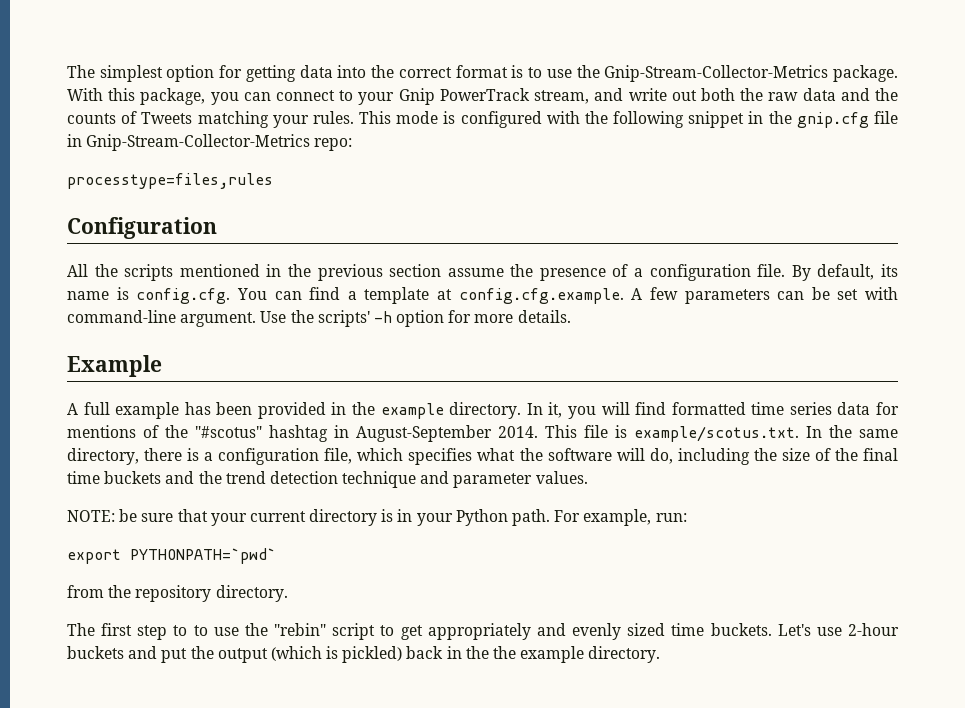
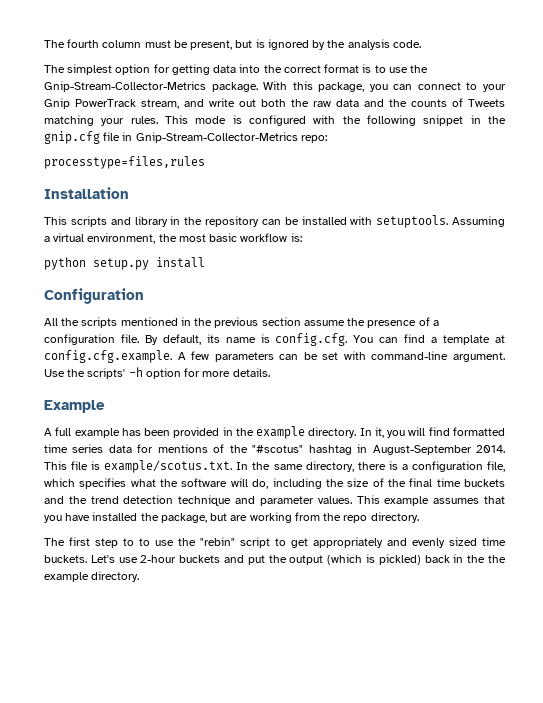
+ The fourth column must be present, but is ignored by the analysis code.
+ Installation
+ This scripts and library in the repository can be installed with setuptools. Assuming a virtual environment, the most basic workflow is:
+ python setup.py install
- This file is example/scotus.txt. In the same directory, there is a configuration file, which specifies what the software will do, including the size of the final time buckets and the trend detection technique and parameter values.
- NOTE: be sure that your current directory is in your Python path. For example, run:
- export PYTHONPATH=`pwd`
- from the repository directory.
+ This file is example/scotus.txt. In the same directory, there is a configuration file, which specifies what the software will do, including the size of the final time buckets and the trend detection technique and parameter values. This example assumes that you have installed the package, but are working from the repo directory.

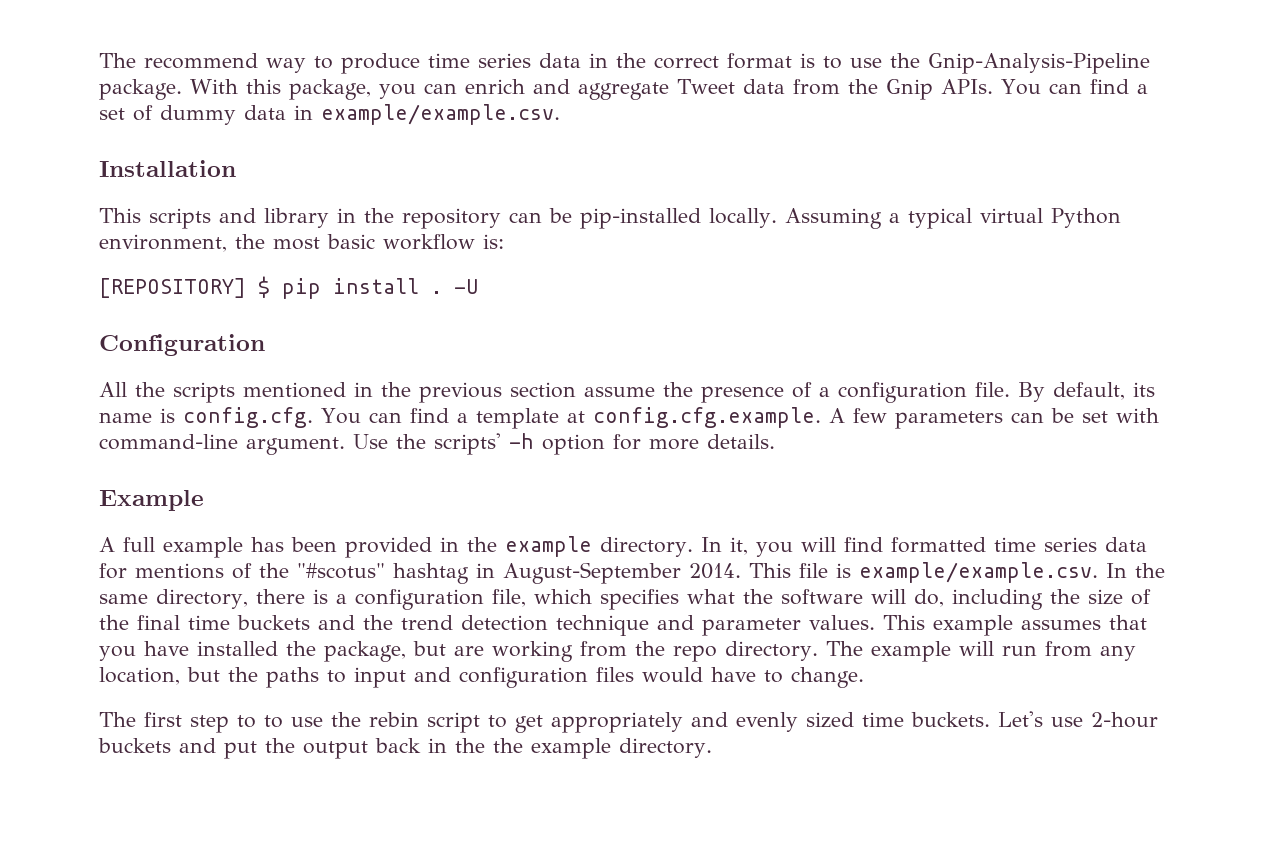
- The fourth column must be present, but is ignored by the analysis code.
- The simplest option for getting data into the correct format is to use the Gnip-Stream-Collector-Metrics package.
+ The recommend way to produce time series data in the correct format is to use the Gnip-Analysis-Pipeline package.
- With this package, you can connect to your Gnip PowerTrack stream, and write out both the raw data and the counts of Tweets matching your rules. This mode is configured with the following snippet in the gnip.cfg file in Gnip-Stream-Collector-Metrics repo:
- processtype=files,rules
+ With this package, you can enrich and aggregate Tweet data from the Gnip APIs. You can find a set of dummy data in example/example.csv.
- This scripts and library in the repository can be installed with setuptools. Assuming a virtual environment, the most basic workflow is:
+ This scripts and library in the repository can be pip-installed locally. Assuming a typical virtual Python environment, the most basic workflow is:
- python setup.py install
+ [REPOSITORY] $ pip install . -U
- This file is example/scotus.txt. In the same directory, there is a configuration file, which specifies what the software will do, including the size of the final time buckets and the trend detection technique and parameter values.
+ This file is example/example.csv. In the same directory, there is a configuration file, which specifies what the software will do, including the size of the final time buckets and the trend detection technique and parameter values.
+ The example will run from any location, but the paths to input and configuration files would have to change.
- The first step to to use the "rebin" script to get appropriately and evenly sized time buckets.
+ The first step to to use the rebin script to get appropriately and evenly sized time buckets.
- Let's use 2-hour buckets and put the output (which is pickled) back in the the example directory.
+ Let's use 2-hour buckets and put the output back in the the example directory.

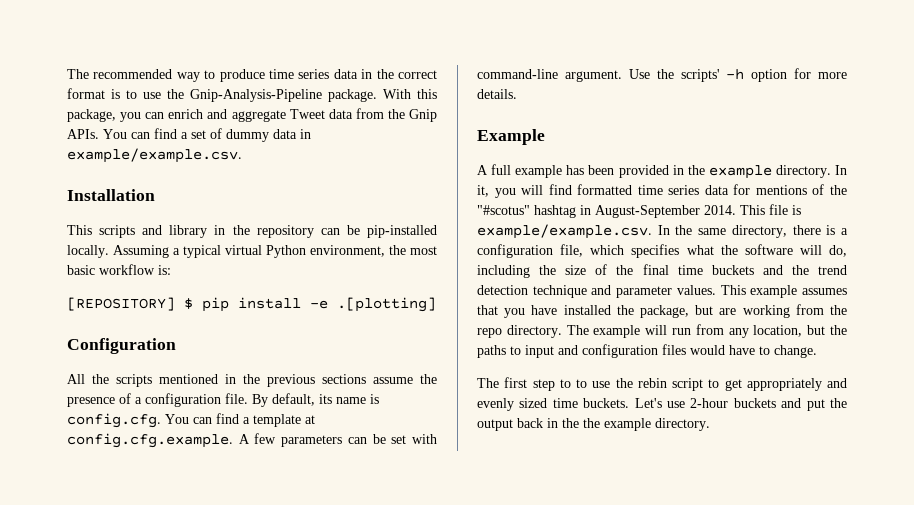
- The recommend way to produce time series data in the correct format is to use the Gnip-Analysis-Pipeline package.
+ The recommended way to produce time series data in the correct format is to use the Gnip-Analysis-Pipeline package.
- [REPOSITORY] $ pip install . -U
+ [REPOSITORY] $ pip install -e .[plotting]
- All the scripts mentioned in the previous section assume the presence of a configuration file.
+ All the scripts mentioned in the previous sections assume the presence of a configuration file.

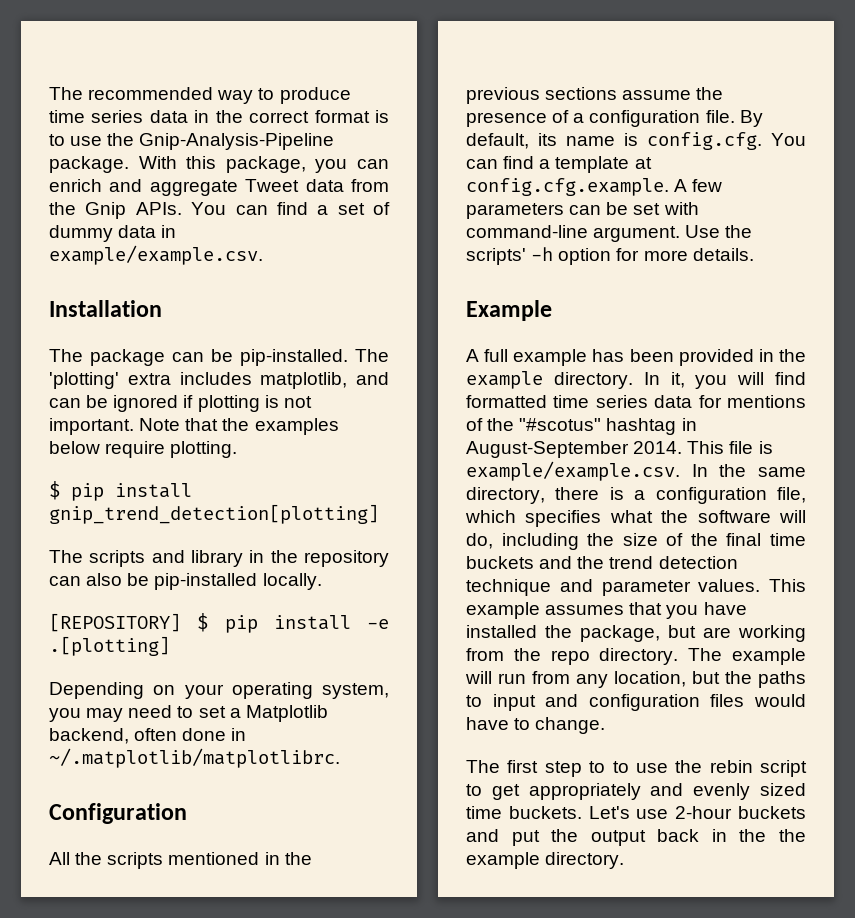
- This scripts and library in the repository can be pip-installed locally. Assuming a typical virtual Python environment, the most basic workflow is:
+ The package can be pip-installed. The 'plotting' extra includes matplotlib, and can be ignored if plotting is not important. Note that the examples below require plotting.
+ $ pip install gnip_trend_detection[plotting]
+ The scripts and library in the repository can also be pip-installed locally.
+ Depending on your operating system, you may need to set a Matplotlib backend, often done in ~/.matplotlib/matplotlibrc.

